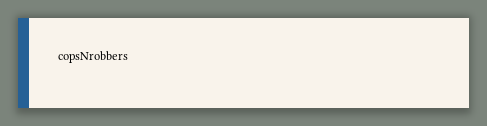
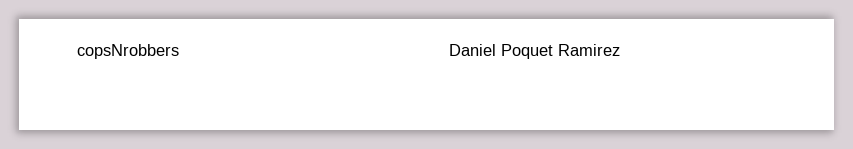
+ Daniel Poquet Ramirez

